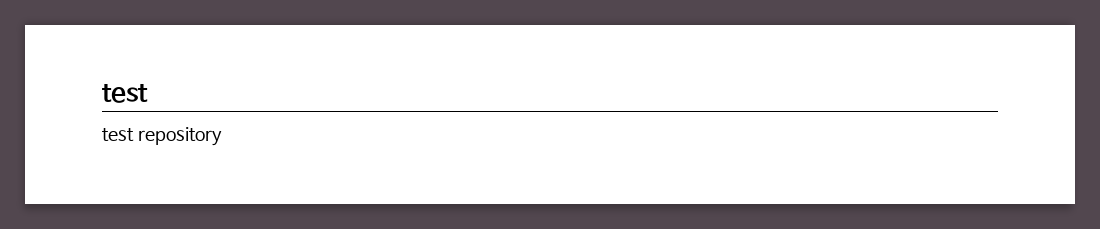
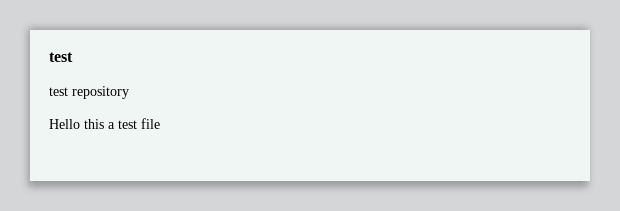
+ Hello this a test file

